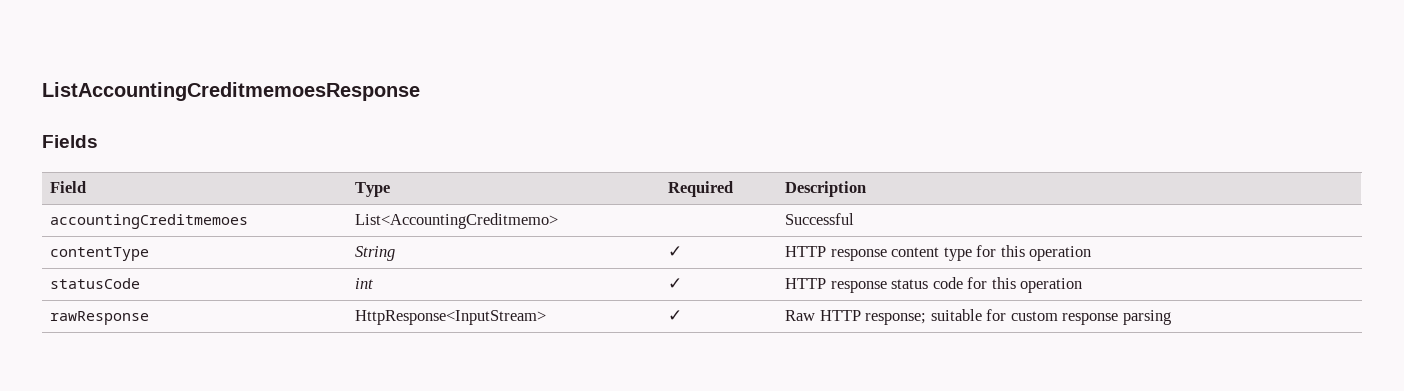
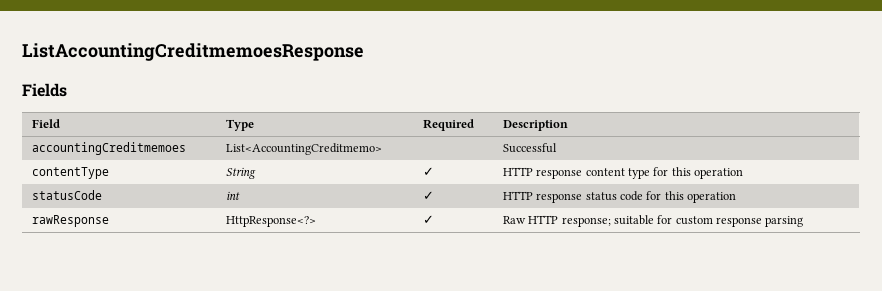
- rawResponse | HttpResponse<InputStream> | ✓ | Raw HTTP response; suitable for custom response parsing
+ rawResponse | HttpResponse<?> | ✓ | Raw HTTP response; suitable for custom response parsing

